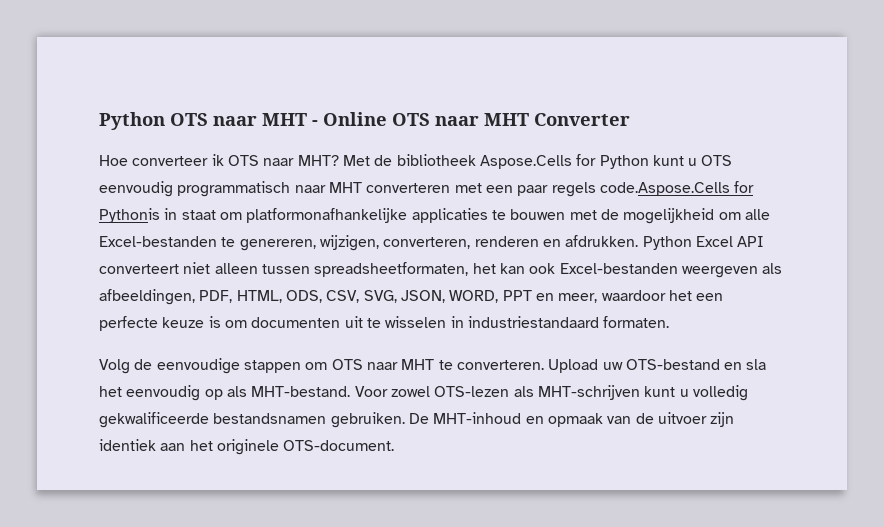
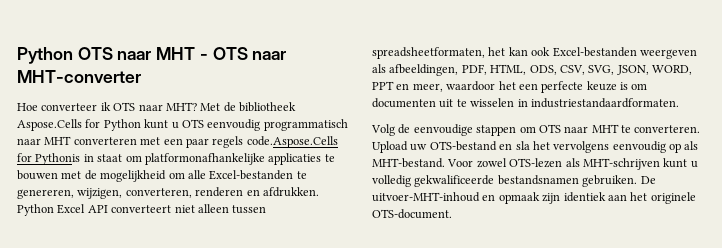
- Python OTS naar MHT - Online OTS naar MHT Converter
+ Python OTS naar MHT - OTS naar MHT-converter
- Python Excel API converteert niet alleen tussen spreadsheetformaten, het kan ook Excel-bestanden weergeven als afbeeldingen, PDF, HTML, ODS, CSV, SVG, JSON, WORD, PPT en meer, waardoor het een perfecte keuze is om documenten uit te wisselen in industriestandaard formaten.
+ Python Excel API converteert niet alleen tussen spreadsheetformaten, het kan ook Excel-bestanden weergeven als afbeeldingen, PDF, HTML, ODS, CSV, SVG, JSON, WORD, PPT en meer, waardoor het een perfecte keuze is om documenten uit te wisselen in industriestandaardformaten.
- Upload uw OTS-bestand en sla het eenvoudig op als MHT-bestand.
+ Upload uw OTS-bestand en sla het vervolgens eenvoudig op als MHT-bestand.
- De MHT-inhoud en opmaak van de uitvoer zijn identiek aan het originele OTS-document.
+ De uitvoer-MHT-inhoud en opmaak zijn identiek aan het originele OTS-document.

